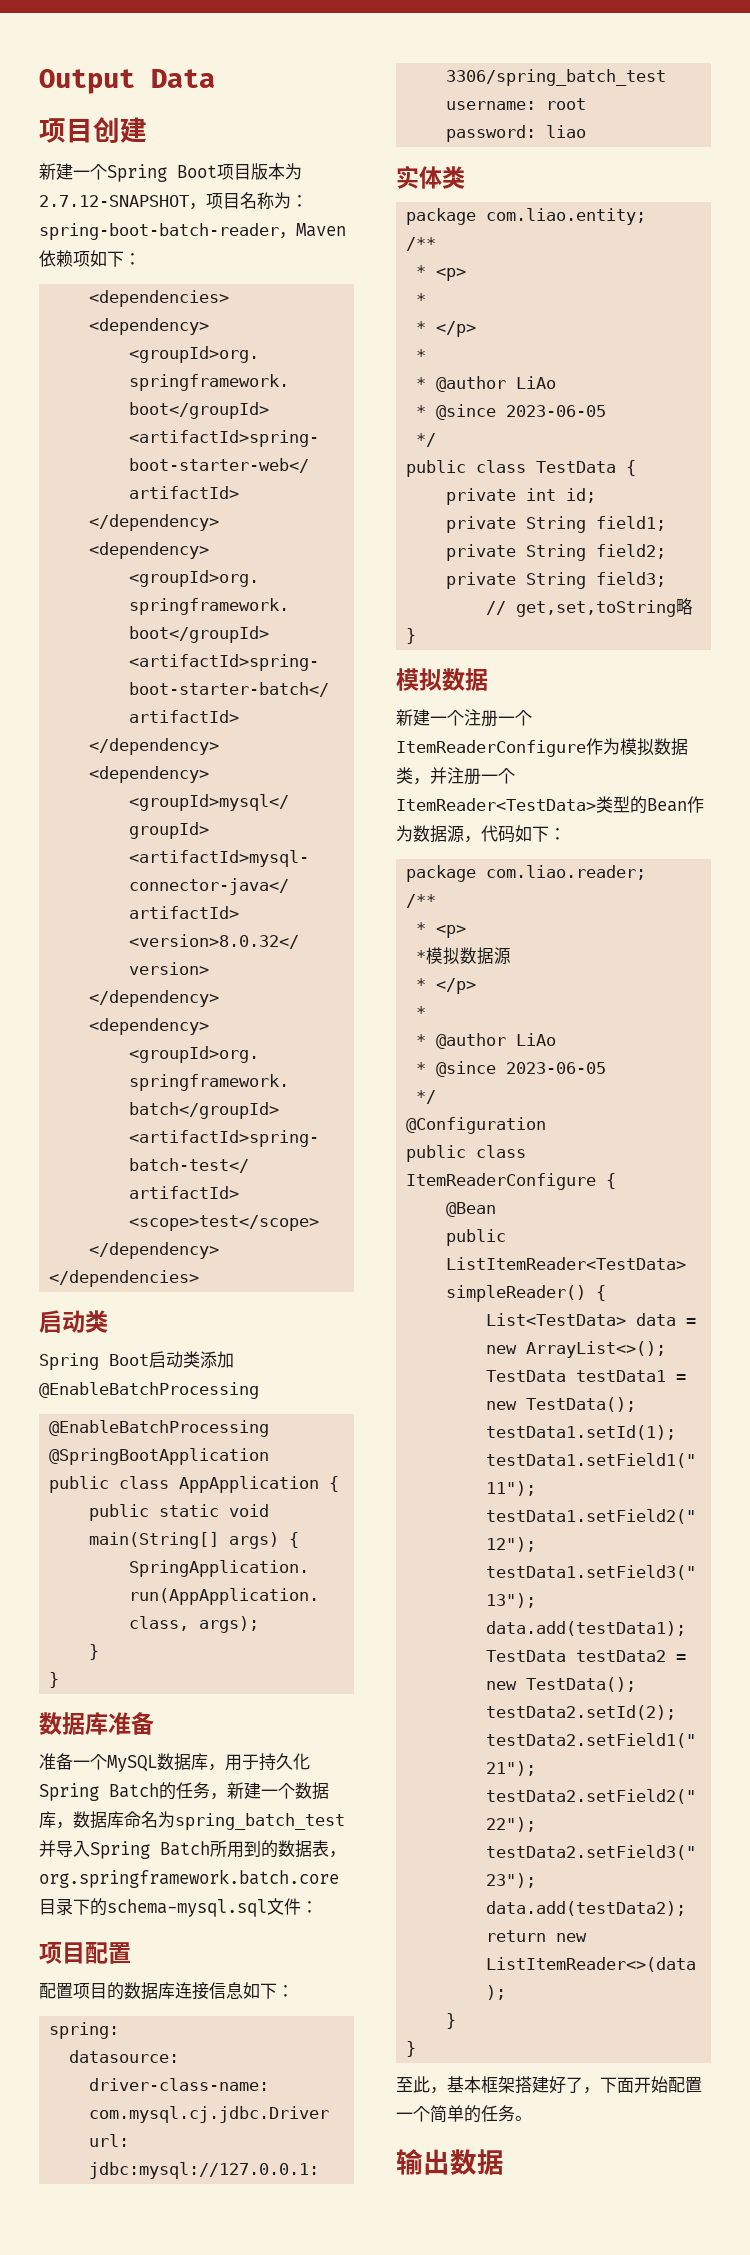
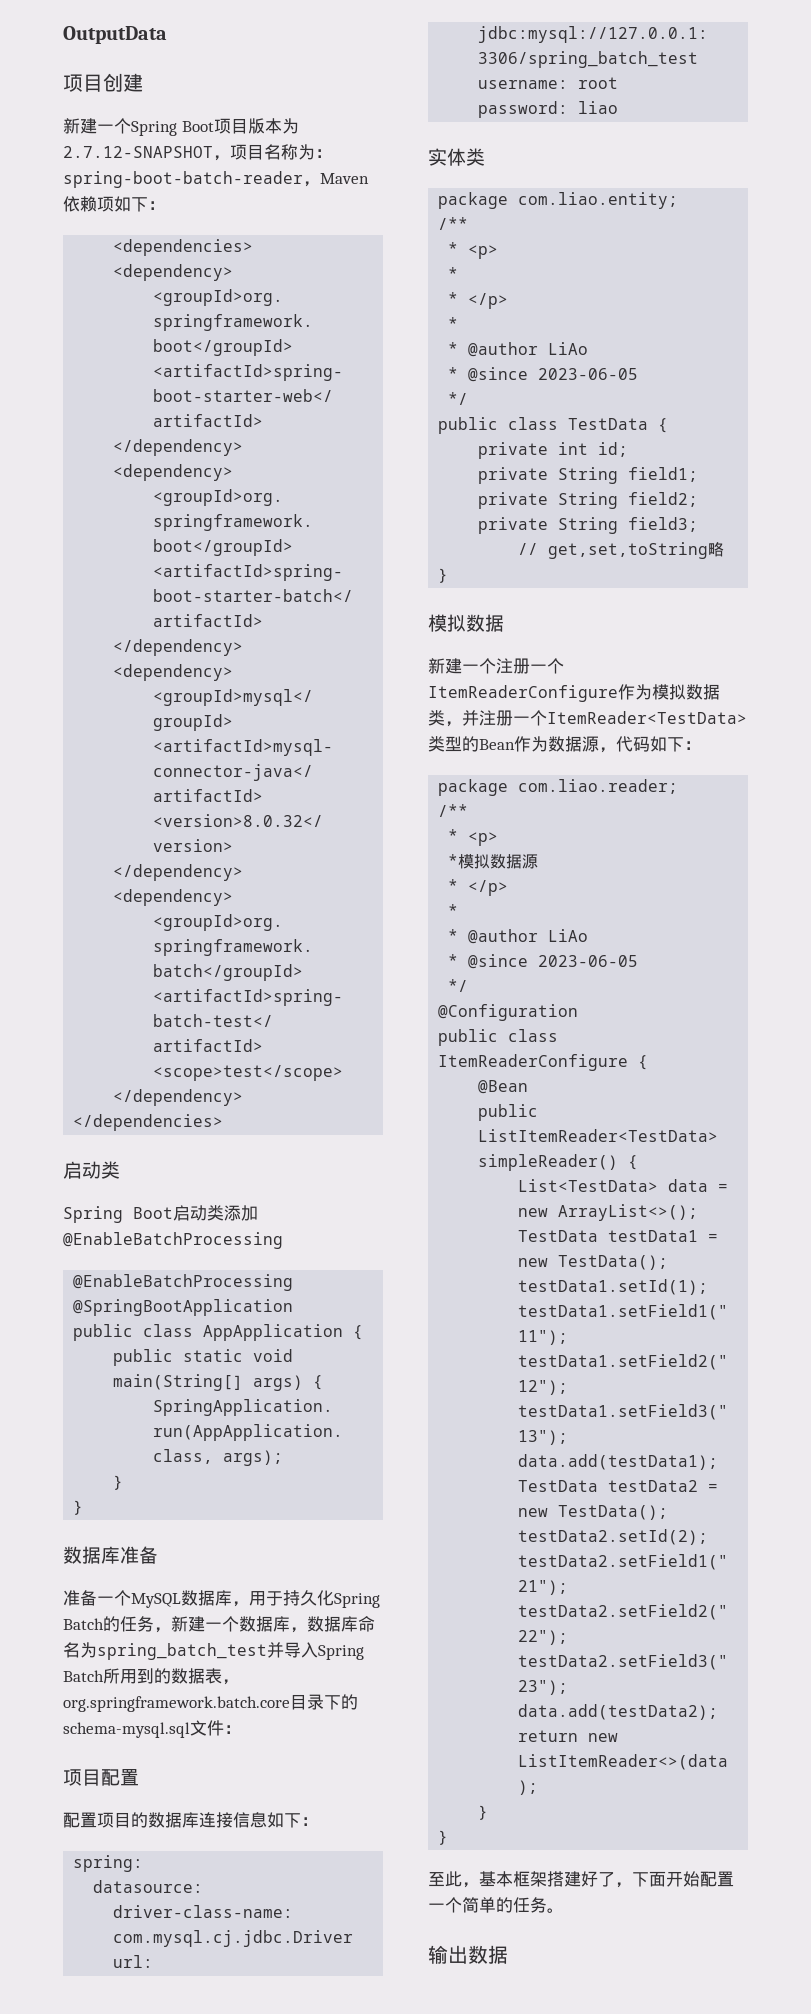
- Output Data
+ OutputData

